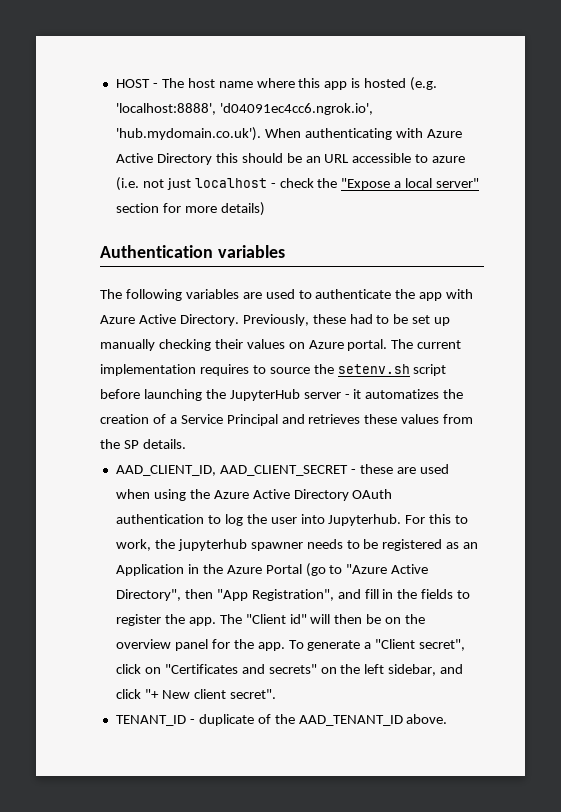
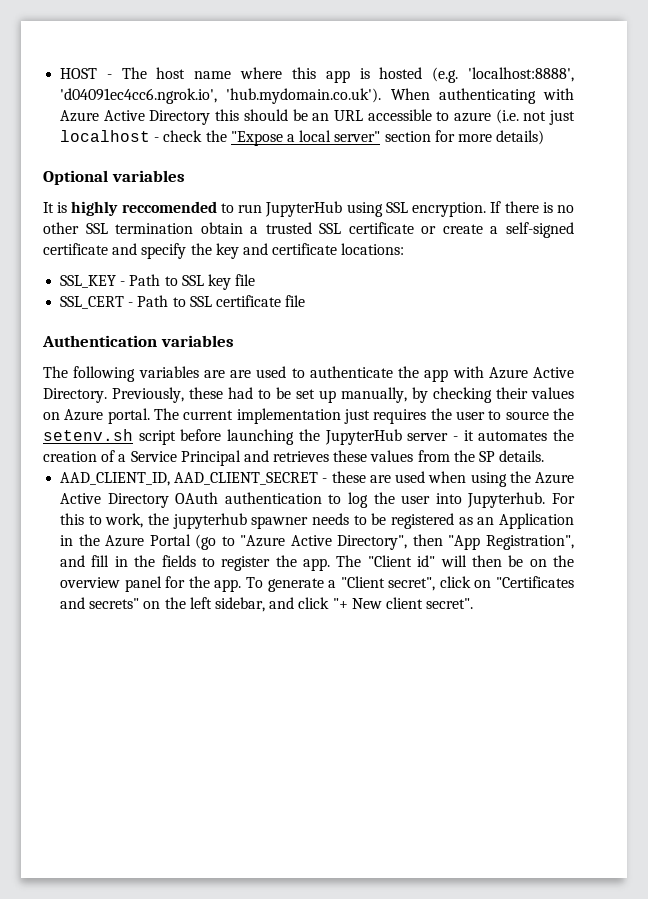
+ Optional variables
+ It is highly reccomended to run JupyterHub using SSL encryption. If there is no other SSL termination obtain a trusted SSL certificate or create a self-signed certificate and specify the key and certificate locations:
+ SSL_KEY - Path to SSL key file
+ SSL_CERT - Path to SSL certificate file
- The following variables are used to authenticate the app with Azure Active Directory.
+ The following variables are are used to authenticate the app with Azure Active Directory.
- Previously, these had to be set up manually checking their values on Azure portal.
+ Previously, these had to be set up manually, by checking their values on Azure portal.
- The current implementation requires to source the setenv.sh script before launching the JupyterHub server - it automatizes the creation of a Service Principal and retrieves these values from the SP details.
+ The current implementation just requires the user to source the setenv.sh script before launching the JupyterHub server - it automates the creation of a Service Principal and retrieves these values from the SP details.
- TENANT_ID - duplicate of the AAD_TENANT_ID above.

